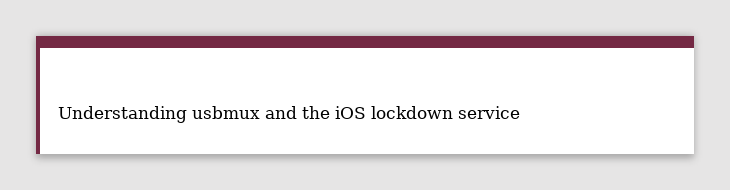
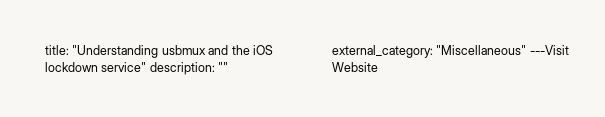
- Understanding usbmux and the iOS lockdown service
+ title: "Understanding usbmux and the iOS lockdown service" description: "" external_category: "Miscellaneous" ---Visit Website

